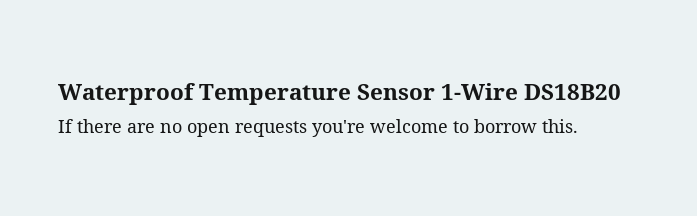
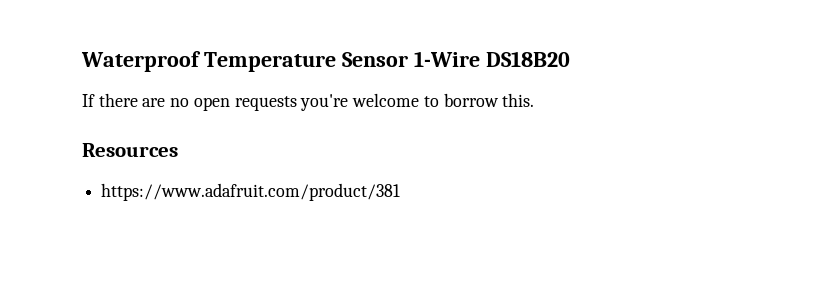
+ Resources
+ https://www.adafruit.com/product/381

